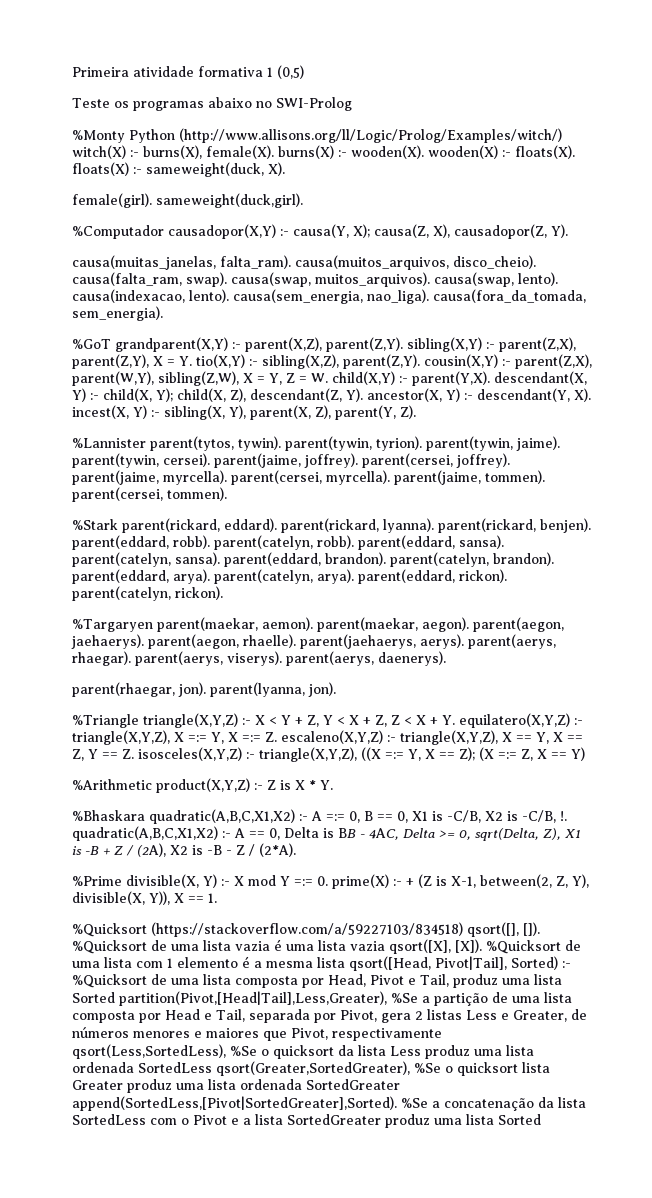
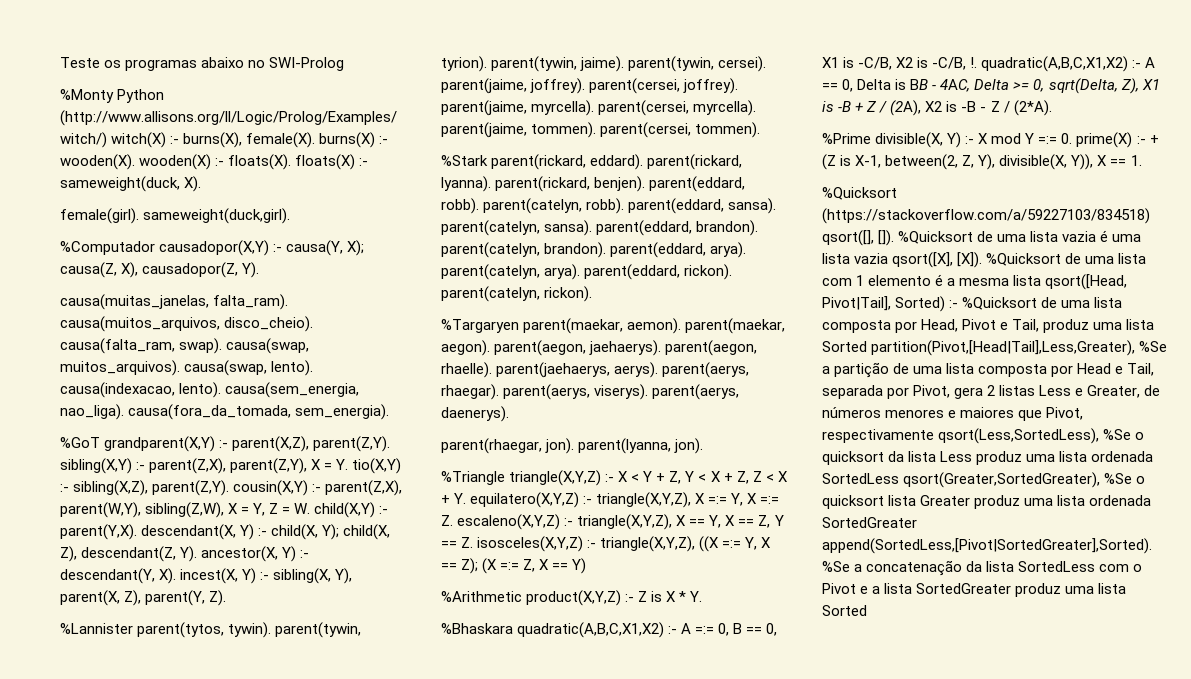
- Primeira atividade formativa 1 (0,5)

